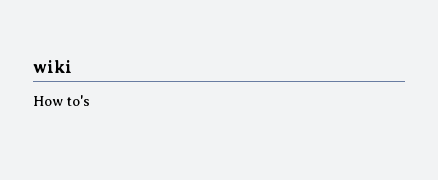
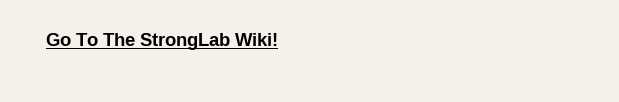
- wiki
- How to's
+ Go To The StrongLab Wiki!

